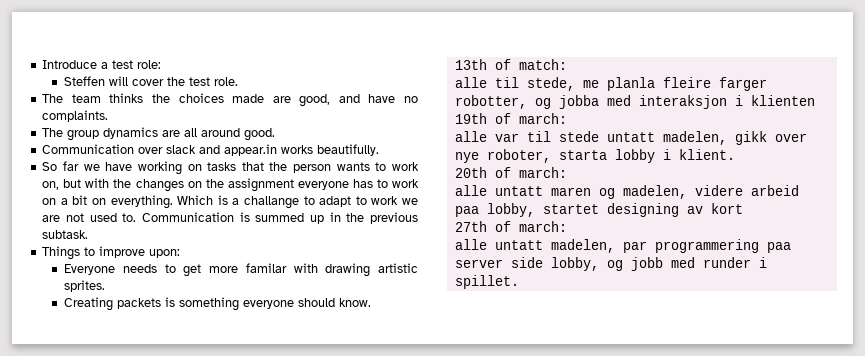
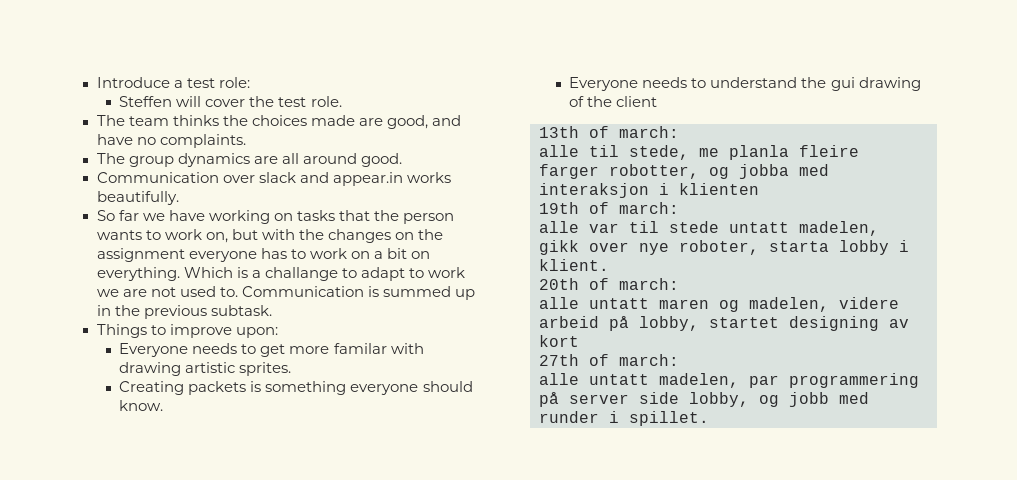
+ Everyone needs to understand the gui drawing of the client
- 13th of match:
+ 13th of march:
- alle untatt maren og madelen, videre arbeid paa lobby, startet designing av kort
+ alle untatt maren og madelen, videre arbeid på lobby, startet designing av kort
- alle untatt madelen, par programmering paa server side lobby, og jobb med runder i spillet.
+ alle untatt madelen, par programmering på server side lobby, og jobb med runder i spillet.

